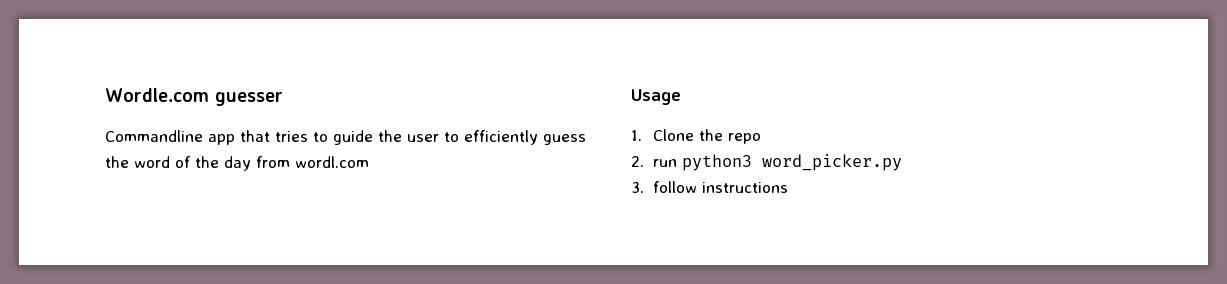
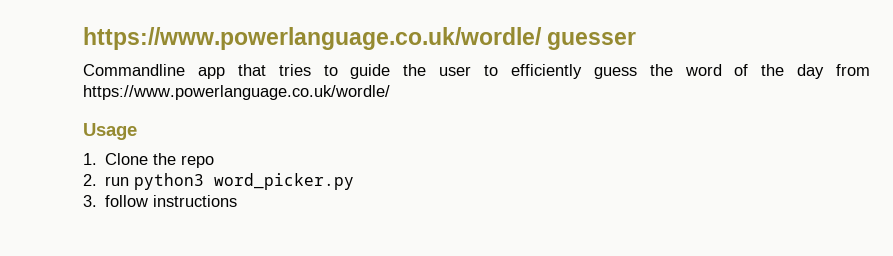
- Wordle.com guesser
+ https://www.powerlanguage.co.uk/wordle/ guesser
- Commandline app that tries to guide the user to efficiently guess the word of the day from wordl.com
+ Commandline app that tries to guide the user to efficiently guess the word of the day from https://www.powerlanguage.co.uk/wordle/

